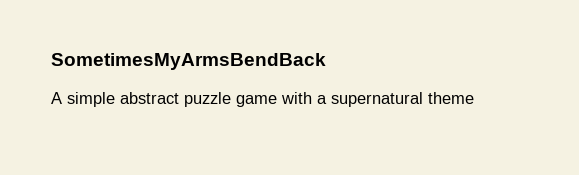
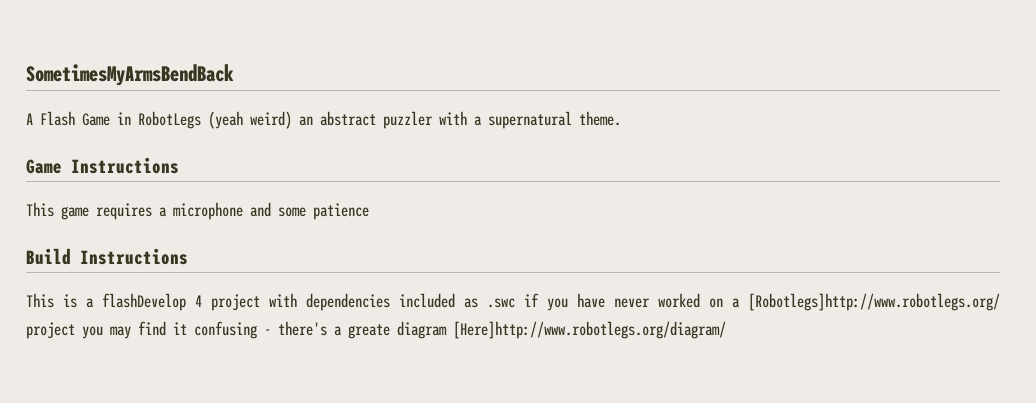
- A simple abstract puzzle game with a supernatural theme
+ A Flash Game in RobotLegs (yeah weird) an abstract puzzler with a supernatural theme.
+ Game Instructions
+ This game requires a microphone and some patience
+ Build Instructions
+ This is a flashDevelop 4 project with dependencies included as .swc if you have never worked on a [Robotlegs]http://www.robotlegs.org/ project you may find it confusing - there's a greate diagram [Here]http://www.robotlegs.org/diagram/

